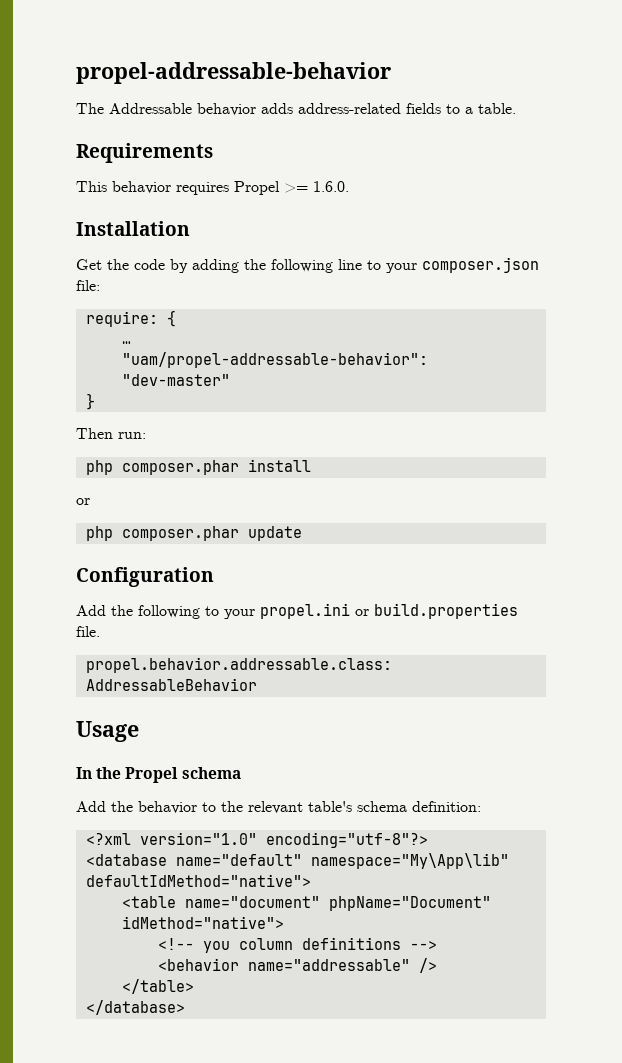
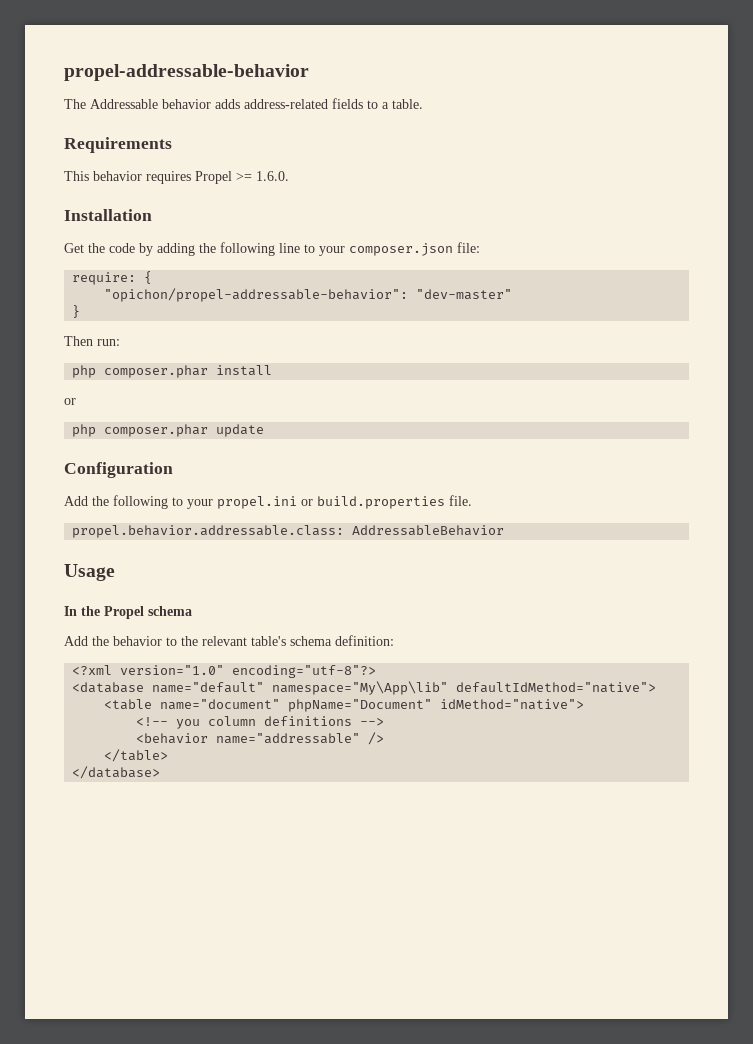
- …
- "uam/propel-addressable-behavior": "dev-master"
+ "opichon/propel-addressable-behavior": "dev-master"

